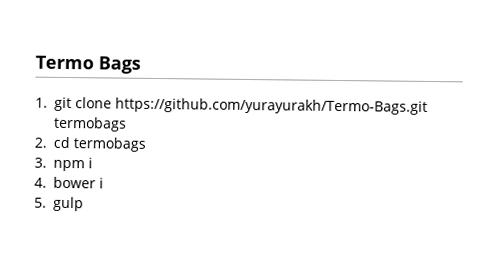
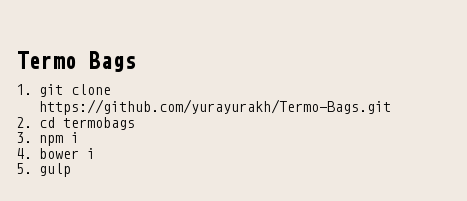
- 1. git clone https://github.com/yurayurakh/Termo-Bags.git termobags
+ 1. git clone https://github.com/yurayurakh/Termo-Bags.git

